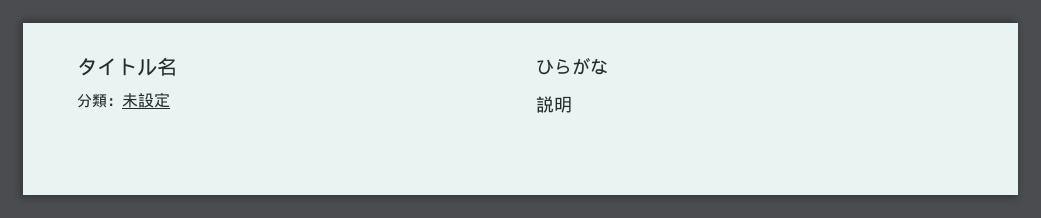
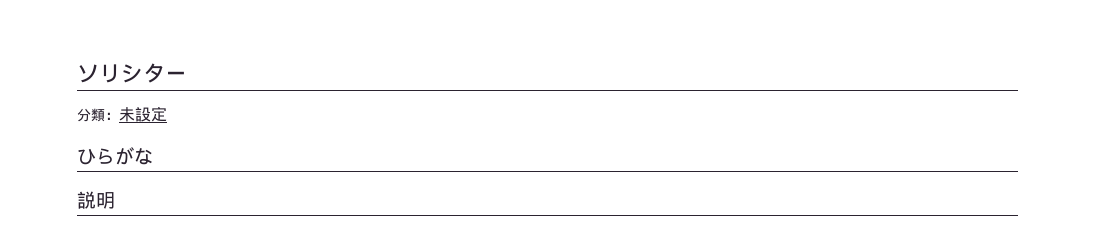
- タイトル名
+ ソリシター

